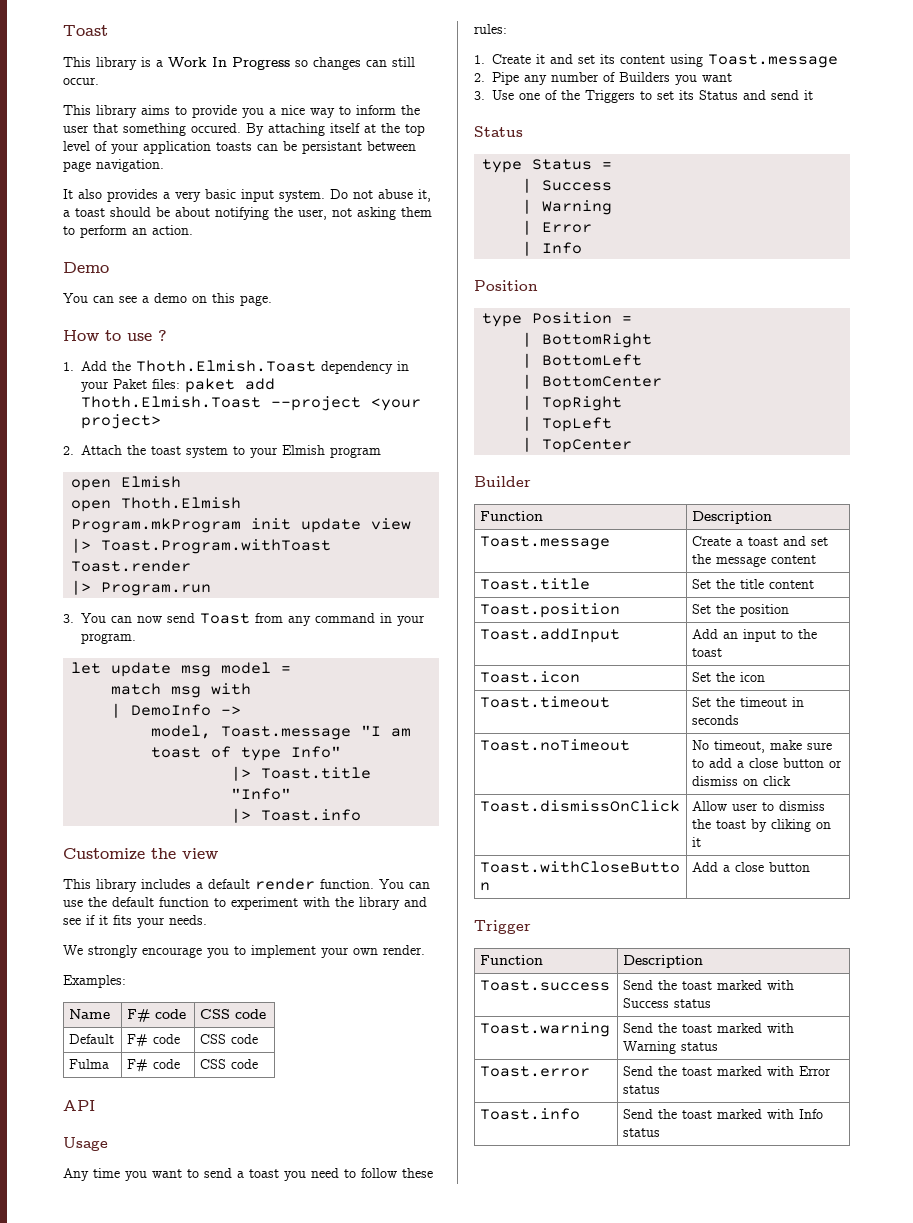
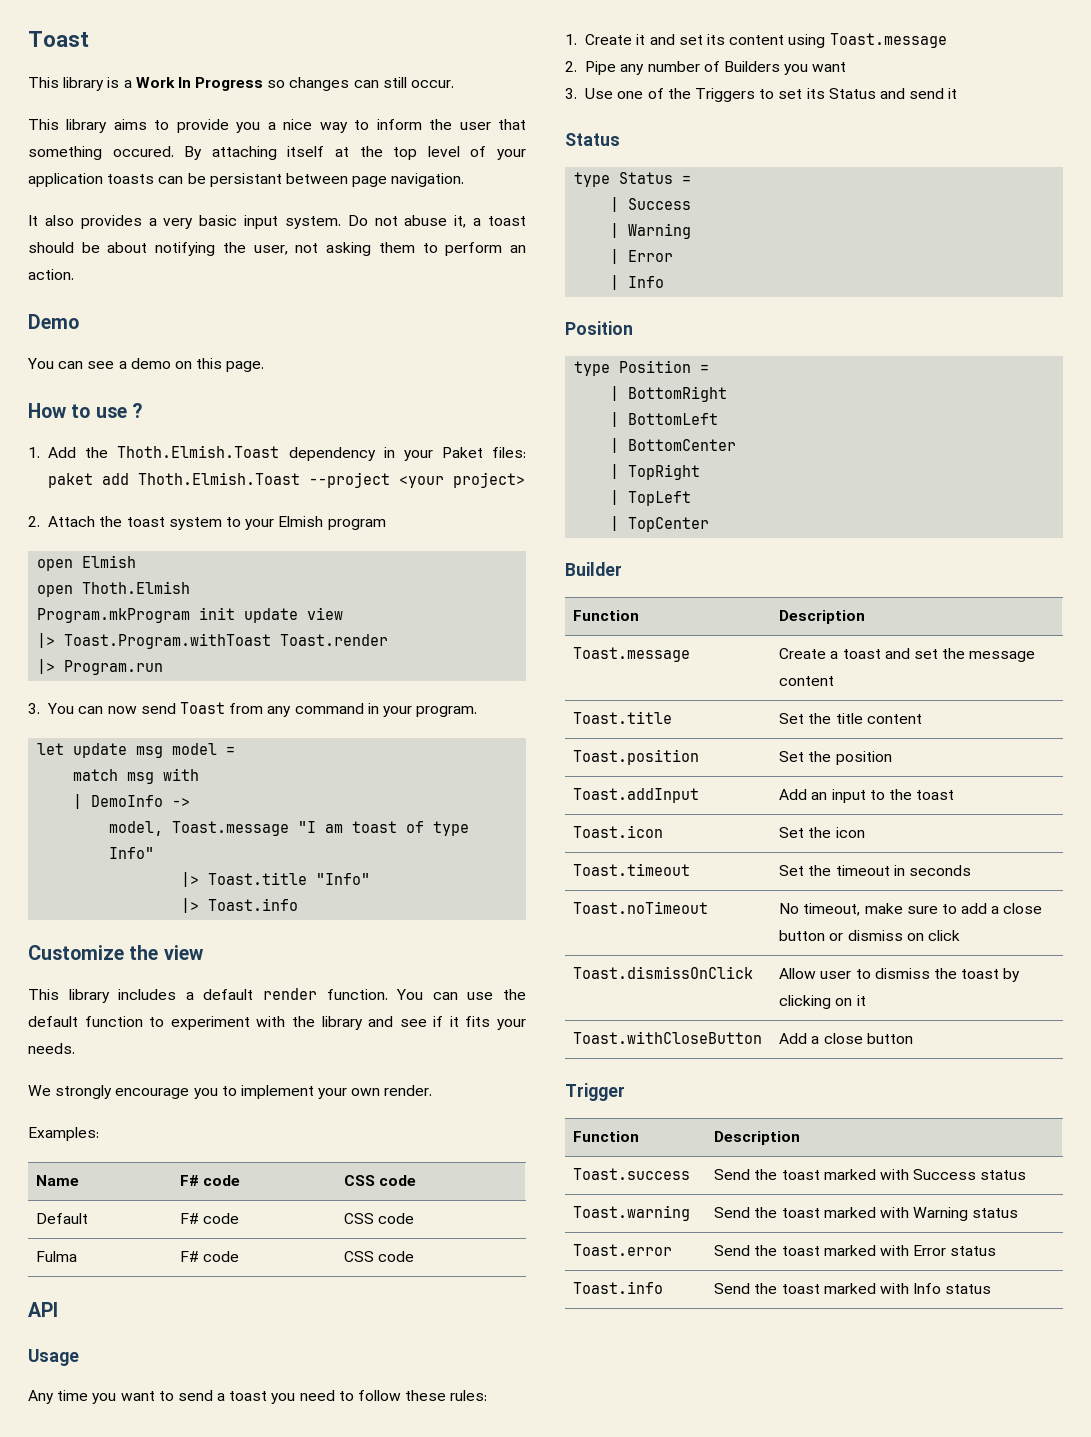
- Toast.dismissOnClick | Allow user to dismiss the toast by cliking on it
+ Toast.dismissOnClick | Allow user to dismiss the toast by clicking on it

